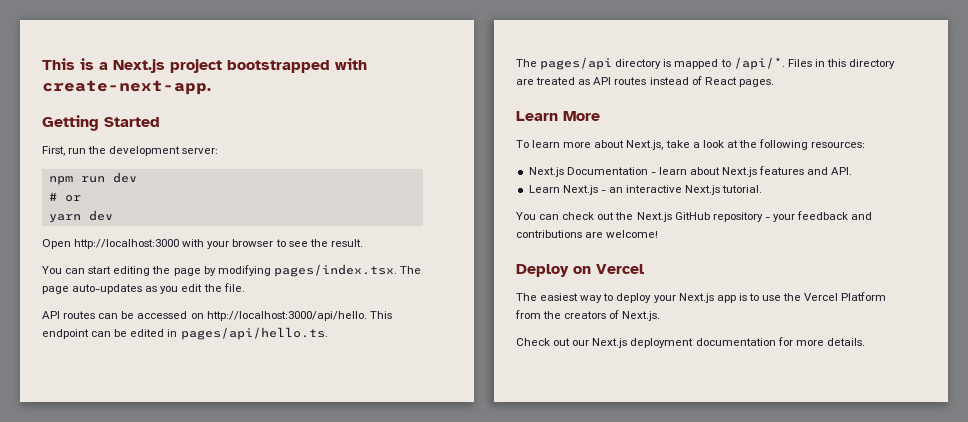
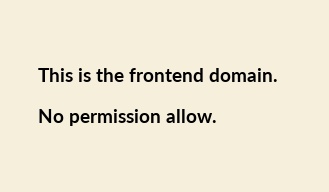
- This is a Next.js project bootstrapped with create-next-app.
- Getting Started
- First, run the development server:
- npm run dev
- # or
- yarn dev
- Open http://localhost:3000 with your browser to see the result.
- You can start editing the page by modifying pages/index.tsx. The page auto-updates as you edit the file.
- API routes can be accessed on http://localhost:3000/api/hello. This endpoint can be edited in pages/api/hello.ts.
- The pages/api directory is mapped to /api/*. Files in this directory are treated as API routes instead of React pages.
- Learn More
- To learn more about Next.js, take a look at the following resources:
- Next.js Documentation - learn about Next.js features and API.
- Learn Next.js - an interactive Next.js tutorial.
- You can check out the Next.js GitHub repository - your feedback and contributions are welcome!
- Deploy on Vercel
- The easiest way to deploy your Next.js app is to use the Vercel Platform from the creators of Next.js.
- Check out our Next.js deployment documentation for more details.
+ This is the frontend domain.
+ No permission allow.

